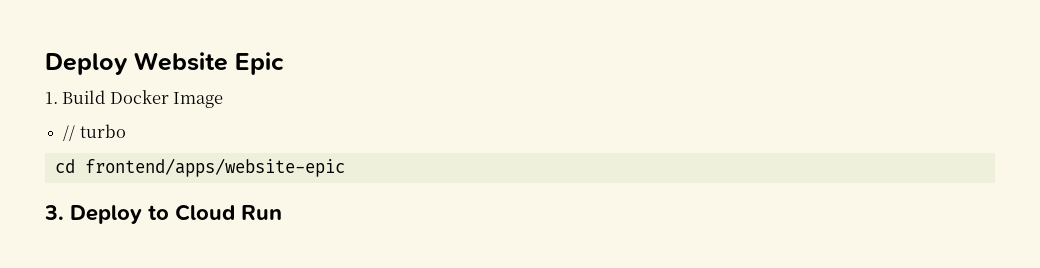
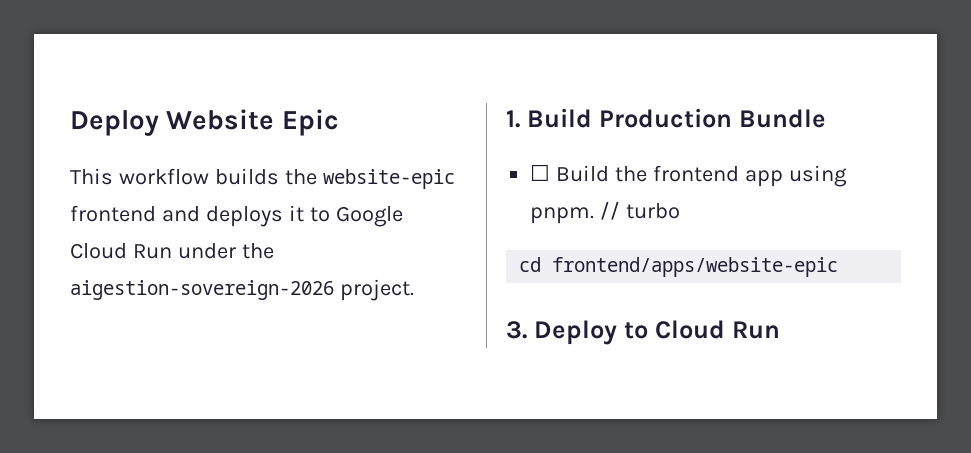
- 1. Build Docker Image
- // turbo
+ This workflow builds the website-epic frontend and deploys it to Google Cloud Run under the aigestion-sovereign-2026 project.
+ 1. Build Production Bundle
+ ☐ Build the frontend app using pnpm. // turbo

